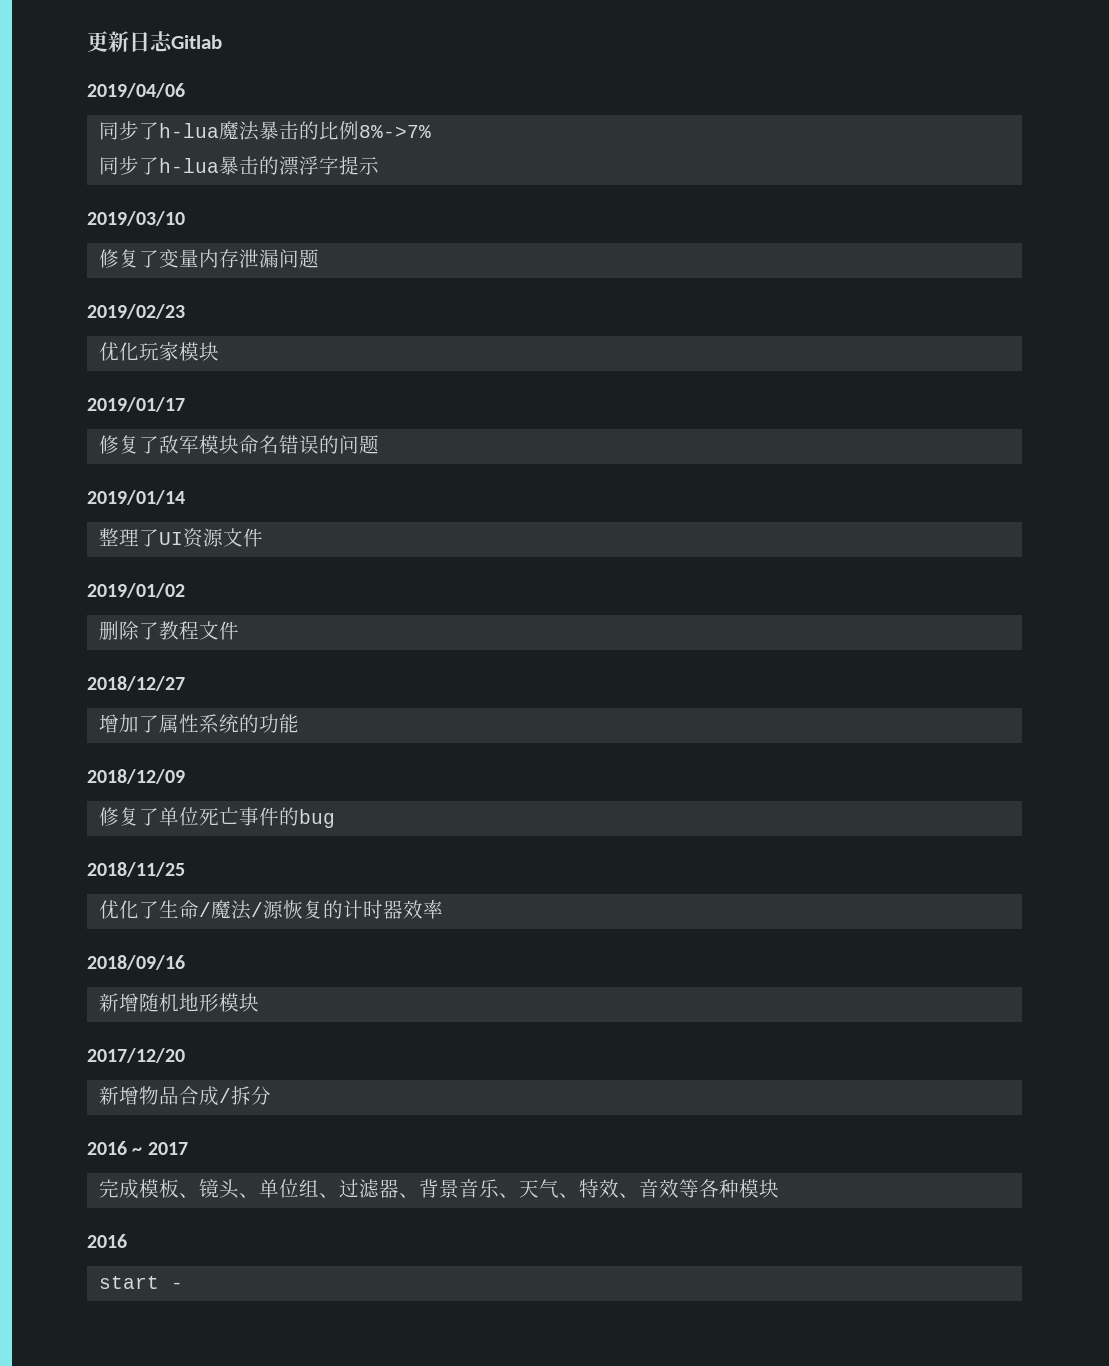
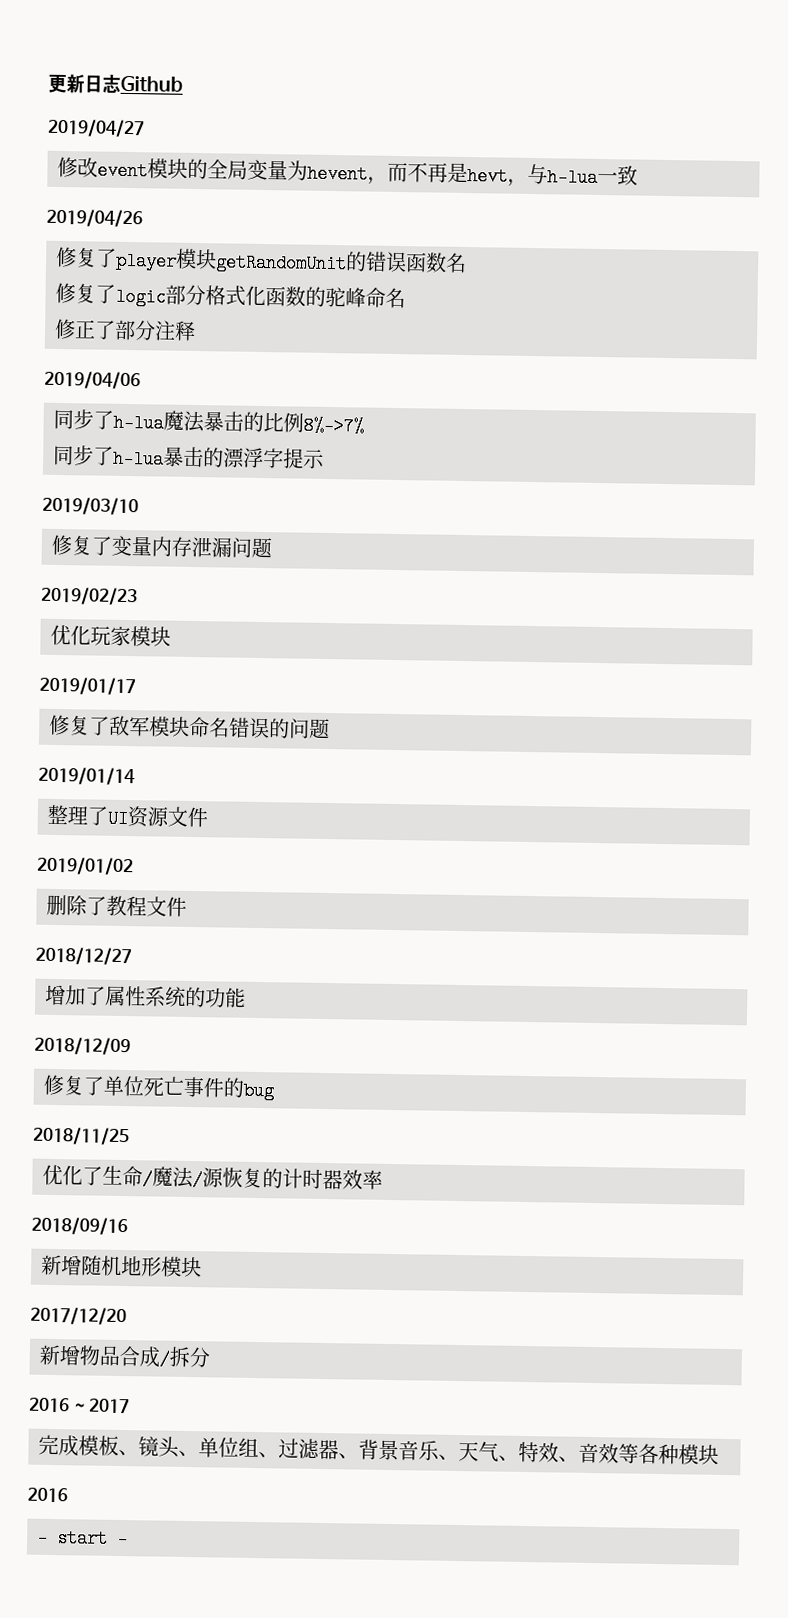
- 更新日志Gitlab
+ 更新日志Github
+ 2019/04/27
+ 修改event模块的全局变量为hevent，而不再是hevt，与h-lua一致
+ 2019/04/26
+ 修复了player模块getRandomUnit的错误函数名
+ 修复了logic部分格式化函数的驼峰命名
+ 修正了部分注释
- start -
+ - start -

